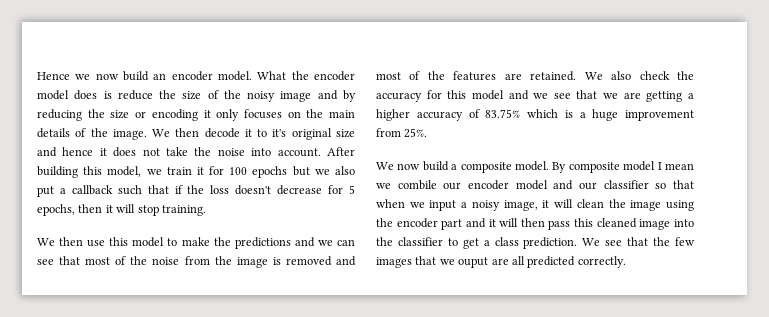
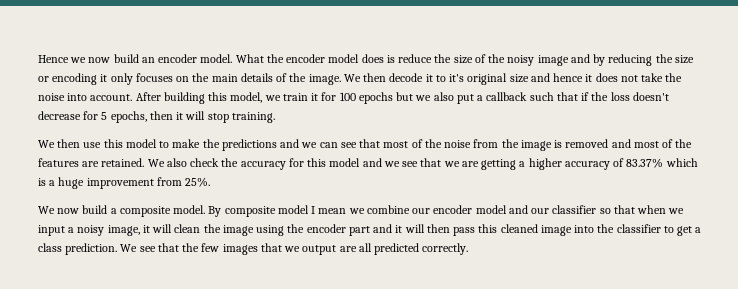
- We also check the accuracy for this model and we see that we are getting a higher accuracy of 83.75% which is a huge improvement from 25%.
+ We also check the accuracy for this model and we see that we are getting a higher accuracy of 83.37% which is a huge improvement from 25%.
- By composite model I mean we combile our encoder model and our classifier so that when we input a noisy image, it will clean the image using the encoder part and it will then pass this cleaned image into the classifier to get a class prediction.
+ By composite model I mean we combine our encoder model and our classifier so that when we input a noisy image, it will clean the image using the encoder part and it will then pass this cleaned image into the classifier to get a class prediction.
- We see that the few images that we ouput are all predicted correctly.
+ We see that the few images that we output are all predicted correctly.

